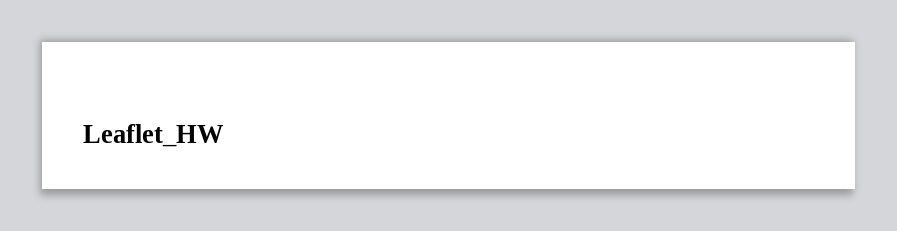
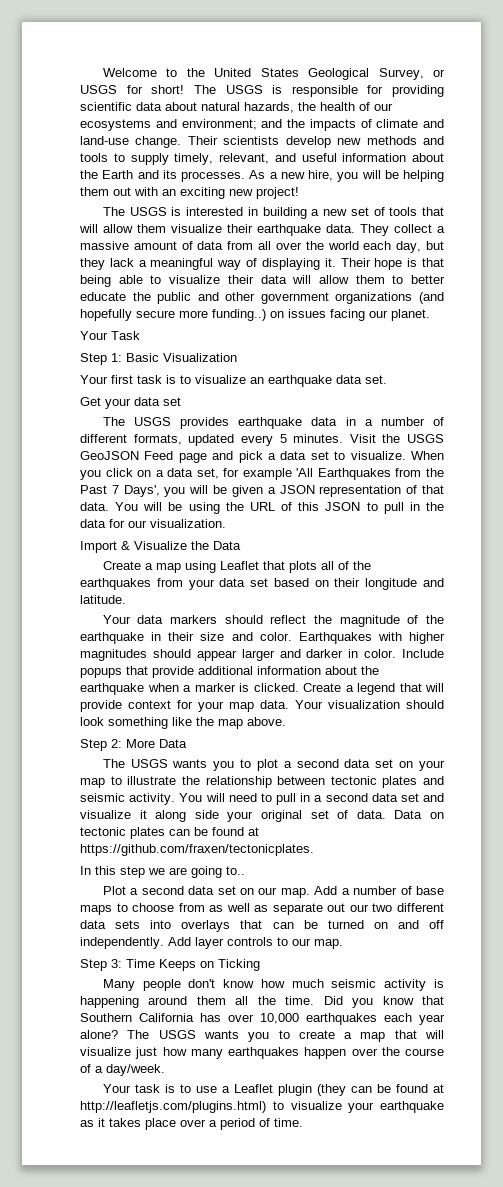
- Leaflet_HW
+ Welcome to the United States Geological Survey, or USGS for short! The USGS is responsible for providing scientific data about natural hazards, the health of our ecosystems and environment; and the impacts of climate and land-use change. Their scientists develop new methods and tools to supply timely, relevant, and useful information about the Earth and its processes. As a new hire, you will be helping them out with an exciting new project!
+ The USGS is interested in building a new set of tools that will allow them visualize their earthquake data. They collect a massive amount of data from all over the world each day, but they lack a meaningful way of displaying it. Their hope is that being able to visualize their data will allow them to better educate the public and other government organizations (and hopefully secure more funding..) on issues facing our planet.
+ Your Task
+ Step 1: Basic Visualization
+ Your first task is to visualize an earthquake data set.
+ Get your data set
+ The USGS provides earthquake data in a number of different formats, updated every 5 minutes. Visit the USGS GeoJSON Feed page and pick a data set to visualize. When you click on a data set, for example 'All Earthquakes from the Past 7 Days', you will be given a JSON representation of that data. You will be using the URL of this JSON to pull in the data for our visualization.
+ Import & Visualize the Data
+ Create a map using Leaflet that plots all of the earthquakes from your data set based on their longitude and latitude.
+ Your data markers should reflect the magnitude of the earthquake in their size and color. Earthquakes with higher magnitudes should appear larger and darker in color. Include popups that provide additional information about the earthquake when a marker is clicked. Create a legend that will provide context for your map data. Your visualization should look something like the map above.
+ Step 2: More Data
+ The USGS wants you to plot a second data set on your map to illustrate the relationship between tectonic plates and seismic activity. You will need to pull in a second data set and visualize it along side your original set of data. Data on tectonic plates can be found at https://github.com/fraxen/tectonicplates.
+ In this step we are going to..
+ Plot a second data set on our map. Add a number of base maps to choose from as well as separate out our two different data sets into overlays that can be turned on and off independently. Add layer controls to our map.
+ Step 3: Time Keeps on Ticking
+ Many people don't know how much seismic activity is happening around them all the time. Did you know that Southern California has over 10,000 earthquakes each year alone? The USGS wants you to create a map that will visualize just how many earthquakes happen over the course of a day/week.
+ Your task is to use a Leaflet plugin (they can be found at http://leafletjs.com/plugins.html) to visualize your earthquake as it takes place over a period of time.

